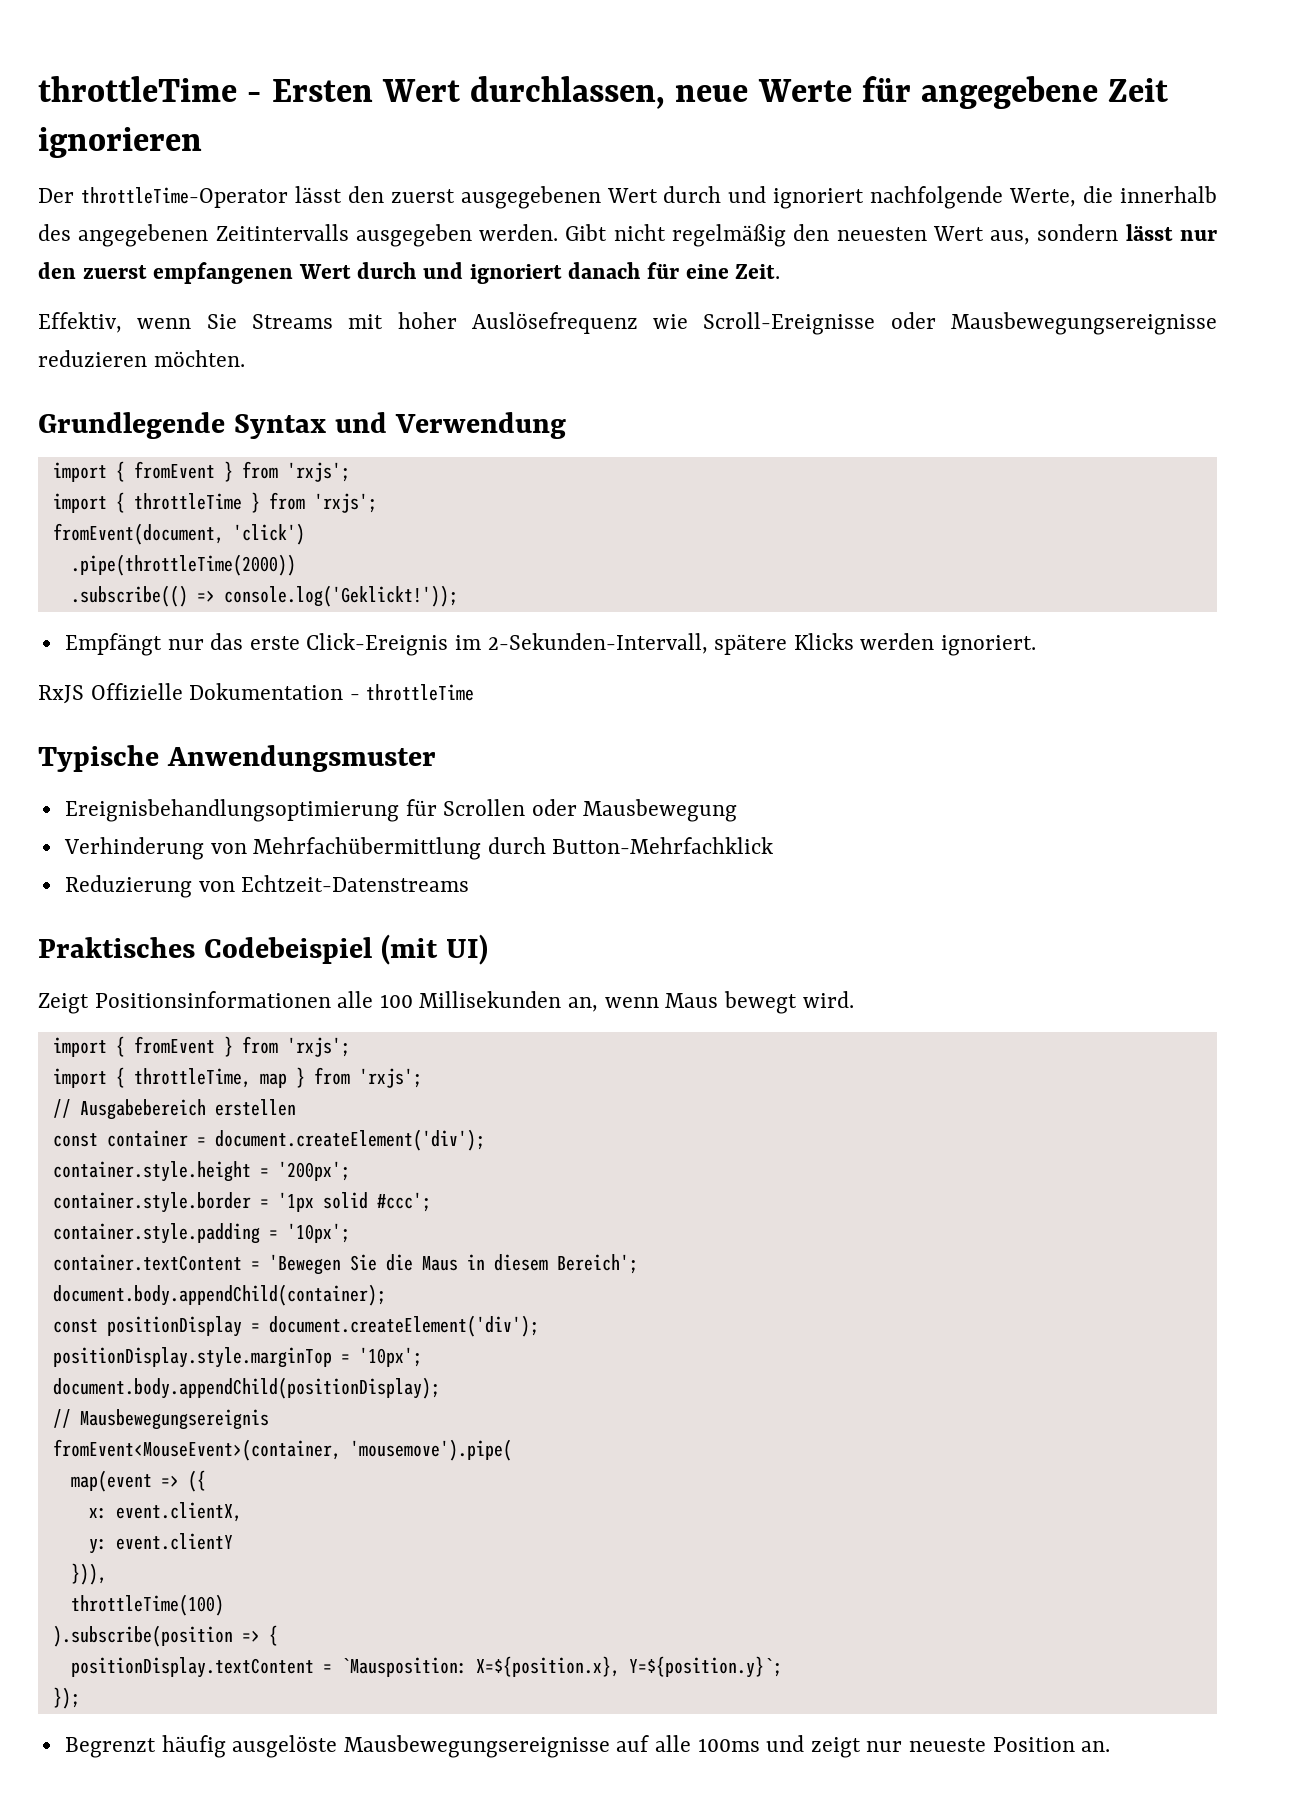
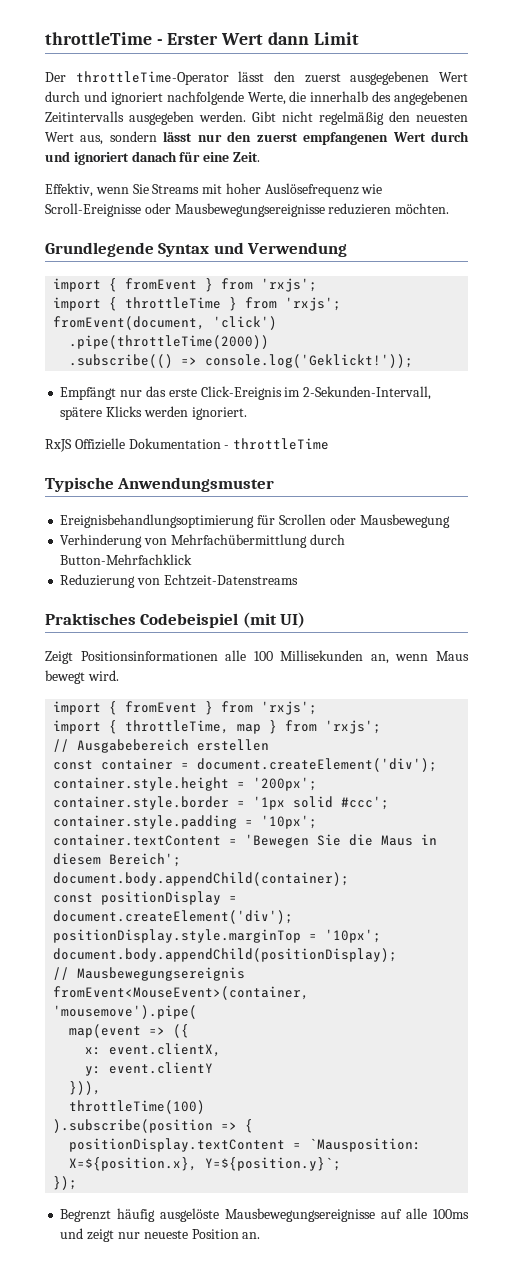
- throttleTime - Ersten Wert durchlassen, neue Werte für angegebene Zeit ignorieren
+ throttleTime - Erster Wert dann Limit

